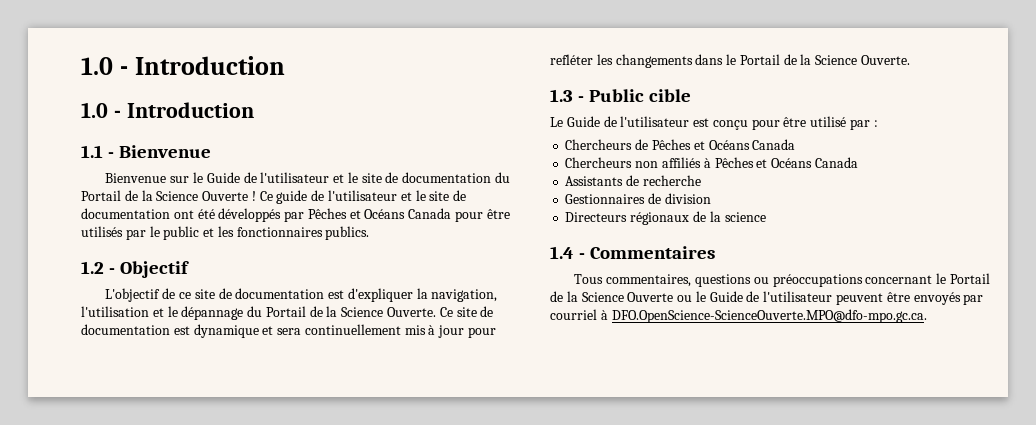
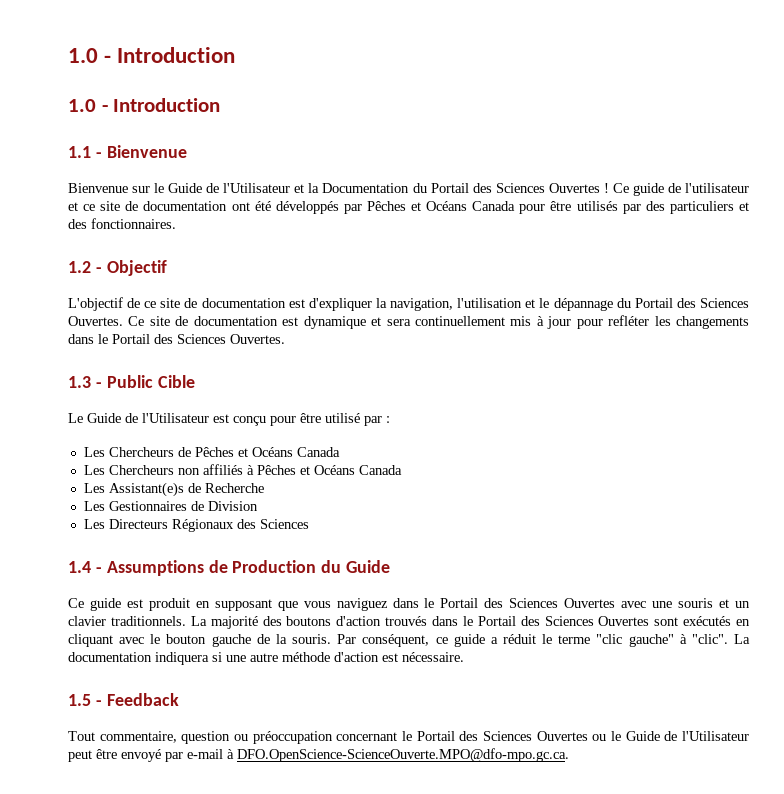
- Bienvenue sur le Guide de l'utilisateur et le site de documentation du Portail de la Science Ouverte !
+ Bienvenue sur le Guide de l'Utilisateur et la Documentation du Portail des Sciences Ouvertes !
- Ce guide de l'utilisateur et le site de documentation ont été développés par Pêches et Océans Canada pour être utilisés par le public et les fonctionnaires publics.
+ Ce guide de l'utilisateur et ce site de documentation ont été développés par Pêches et Océans Canada pour être utilisés par des particuliers et des fonctionnaires.
- L'objectif de ce site de documentation est d'expliquer la navigation, l'utilisation et le dépannage du Portail de la Science Ouverte.
+ L'objectif de ce site de documentation est d'expliquer la navigation, l'utilisation et le dépannage du Portail des Sciences Ouvertes.
- Ce site de documentation est dynamique et sera continuellement mis à jour pour refléter les changements dans le Portail de la Science Ouverte.
+ Ce site de documentation est dynamique et sera continuellement mis à jour pour refléter les changements dans le Portail des Sciences Ouvertes.
- 1.3 - Public cible
+ 1.3 - Public Cible
- Le Guide de l'utilisateur est conçu pour être utilisé par :
+ Le Guide de l'Utilisateur est conçu pour être utilisé par :
- Chercheurs de Pêches et Océans Canada
+ Les Chercheurs de Pêches et Océans Canada
- Chercheurs non affiliés à Pêches et Océans Canada
+ Les Chercheurs non affiliés à Pêches et Océans Canada
- Assistants de recherche
- Gestionnaires de division
- Directeurs régionaux de la science
- 1.4 - Commentaires
- Tous commentaires, questions ou préoccupations concernant le Portail de la Science Ouverte ou le Guide de l'utilisateur peuvent être envoyés par courriel à DFO.OpenScience-ScienceOuverte.MPO@dfo-mpo.gc.ca.
+ Les Assistant(e)s de Recherche
+ Les Gestionnaires de Division
+ Les Directeurs Régionaux des Sciences
+ 1.4 - Assumptions de Production du Guide
+ Ce guide est produit en supposant que vous naviguez dans le Portail des Sciences Ouvertes avec une souris et un clavier traditionnels. La majorité des boutons d'action trouvés dans le Portail des Sciences Ouvertes sont exécutés en cliquant avec le bouton gauche de la souris. Par conséquent, ce guide a réduit le terme "clic gauche" à "clic". La documentation indiquera si une autre méthode d'action est nécessaire.
+ 1.5 - Feedback
+ Tout commentaire, question ou préoccupation concernant le Portail des Sciences Ouvertes ou le Guide de l'Utilisateur peut être envoyé par e-mail à DFO.OpenScience-ScienceOuverte.MPO@dfo-mpo.gc.ca.

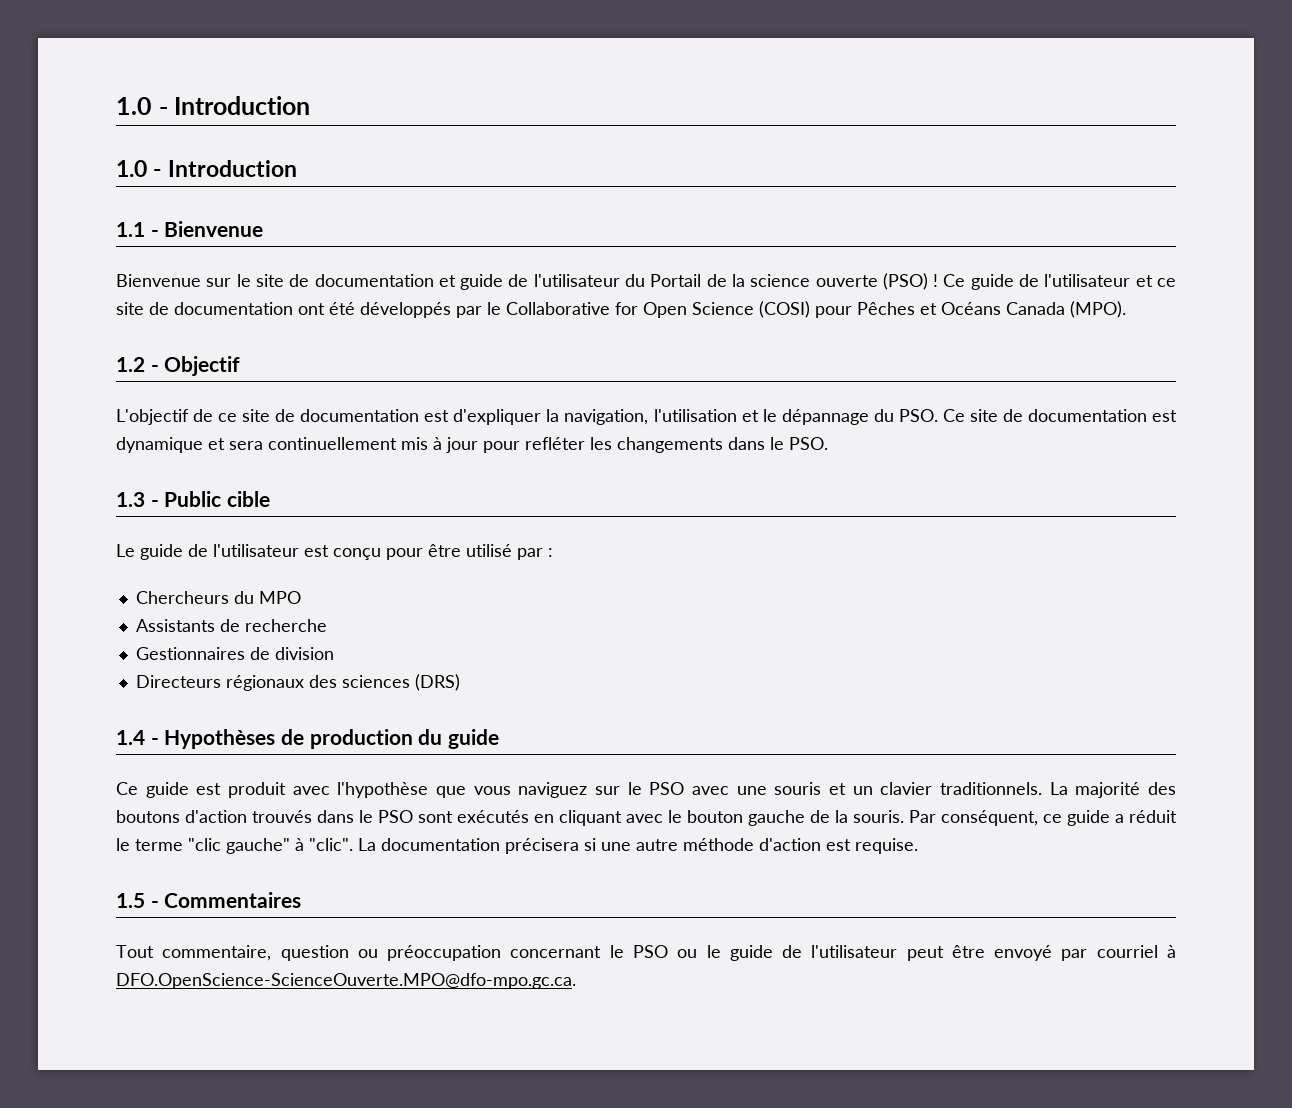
- Bienvenue sur le Guide de l'Utilisateur et la Documentation du Portail des Sciences Ouvertes !
+ Bienvenue sur le site de documentation et guide de l'utilisateur du Portail de la science ouverte (PSO) !
- Ce guide de l'utilisateur et ce site de documentation ont été développés par Pêches et Océans Canada pour être utilisés par des particuliers et des fonctionnaires.
+ Ce guide de l'utilisateur et ce site de documentation ont été développés par le Collaborative for Open Science (COSI) pour Pêches et Océans Canada (MPO).
- L'objectif de ce site de documentation est d'expliquer la navigation, l'utilisation et le dépannage du Portail des Sciences Ouvertes. Ce site de documentation est dynamique et sera continuellement mis à jour pour refléter les changements dans le Portail des Sciences Ouvertes.
+ L'objectif de ce site de documentation est d'expliquer la navigation, l'utilisation et le dépannage du PSO. Ce site de documentation est dynamique et sera continuellement mis à jour pour refléter les changements dans le PSO.
- 1.3 - Public Cible
+ 1.3 - Public cible
- Le Guide de l'Utilisateur est conçu pour être utilisé par :
+ Le guide de l'utilisateur est conçu pour être utilisé par :
- Les Chercheurs de Pêches et Océans Canada
- Les Chercheurs non affiliés à Pêches et Océans Canada
- Les Assistant(e)s de Recherche
- Les Gestionnaires de Division
- Les Directeurs Régionaux des Sciences
- 1.4 - Assumptions de Production du Guide
+ Chercheurs du MPO
+ Assistants de recherche
+ Gestionnaires de division
+ Directeurs régionaux des sciences (DRS)
+ 1.4 - Hypothèses de production du guide
- Ce guide est produit en supposant que vous naviguez dans le Portail des Sciences Ouvertes avec une souris et un clavier traditionnels.
+ Ce guide est produit avec l'hypothèse que vous naviguez sur le PSO avec une souris et un clavier traditionnels.
- La majorité des boutons d'action trouvés dans le Portail des Sciences Ouvertes sont exécutés en cliquant avec le bouton gauche de la souris.
+ La majorité des boutons d'action trouvés dans le PSO sont exécutés en cliquant avec le bouton gauche de la souris.
- La documentation indiquera si une autre méthode d'action est nécessaire.
+ La documentation précisera si une autre méthode d'action est requise.
- 1.5 - Feedback
+ 1.5 - Commentaires
- Tout commentaire, question ou préoccupation concernant le Portail des Sciences Ouvertes ou le Guide de l'Utilisateur peut être envoyé par e-mail à DFO.OpenScience-ScienceOuverte.MPO@dfo-mpo.gc.ca.
+ Tout commentaire, question ou préoccupation concernant le PSO ou le guide de l'utilisateur peut être envoyé par courriel à DFO.OpenScience-ScienceOuverte.MPO@dfo-mpo.gc.ca.

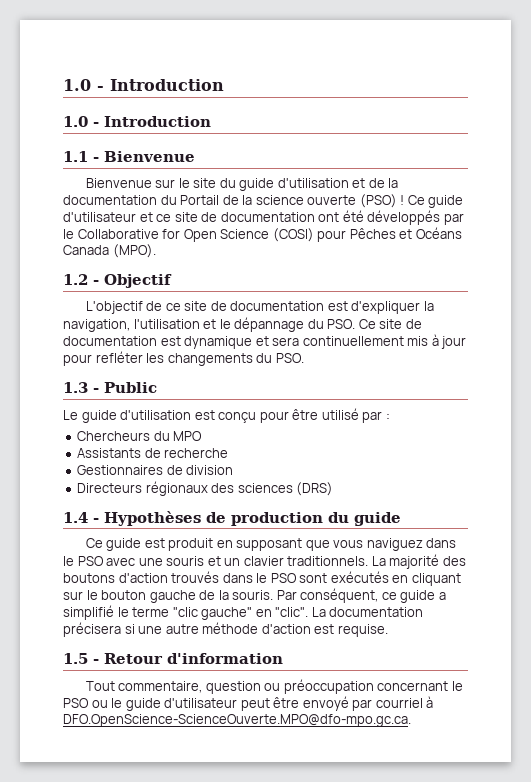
- Bienvenue sur le site de documentation et guide de l'utilisateur du Portail de la science ouverte (PSO) !
+ Bienvenue sur le site du guide d'utilisation et de la documentation du Portail de la science ouverte (PSO) !
- Ce guide de l'utilisateur et ce site de documentation ont été développés par le Collaborative for Open Science (COSI) pour Pêches et Océans Canada (MPO).
+ Ce guide d'utilisateur et ce site de documentation ont été développés par le Collaborative for Open Science (COSI) pour Pêches et Océans Canada (MPO).
- L'objectif de ce site de documentation est d'expliquer la navigation, l'utilisation et le dépannage du PSO. Ce site de documentation est dynamique et sera continuellement mis à jour pour refléter les changements dans le PSO.
+ L'objectif de ce site de documentation est d'expliquer la navigation, l'utilisation et le dépannage du PSO. Ce site de documentation est dynamique et sera continuellement mis à jour pour refléter les changements du PSO.
- 1.3 - Public cible
+ 1.3 - Public
- Le guide de l'utilisateur est conçu pour être utilisé par :
+ Le guide d'utilisation est conçu pour être utilisé par :
- Ce guide est produit avec l'hypothèse que vous naviguez sur le PSO avec une souris et un clavier traditionnels.
+ Ce guide est produit en supposant que vous naviguez dans le PSO avec une souris et un clavier traditionnels.
- La majorité des boutons d'action trouvés dans le PSO sont exécutés en cliquant avec le bouton gauche de la souris.
+ La majorité des boutons d'action trouvés dans le PSO sont exécutés en cliquant sur le bouton gauche de la souris.
- Par conséquent, ce guide a réduit le terme "clic gauche" à "clic".
+ Par conséquent, ce guide a simplifié le terme "clic gauche" en "clic".
- 1.5 - Commentaires
+ 1.5 - Retour d'information
- Tout commentaire, question ou préoccupation concernant le PSO ou le guide de l'utilisateur peut être envoyé par courriel à DFO.OpenScience-ScienceOuverte.MPO@dfo-mpo.gc.ca.
+ Tout commentaire, question ou préoccupation concernant le PSO ou le guide d'utilisateur peut être envoyé par courriel à DFO.OpenScience-ScienceOuverte.MPO@dfo-mpo.gc.ca.

